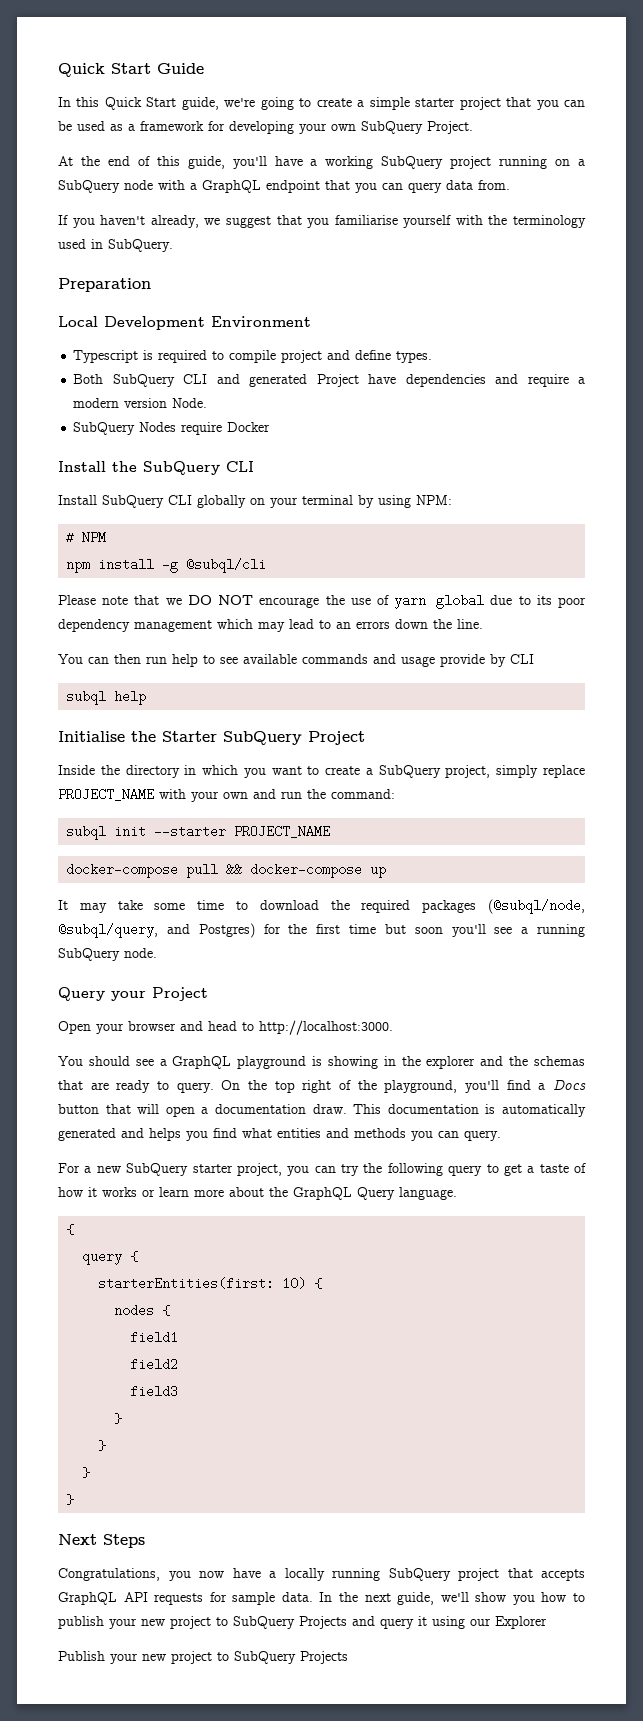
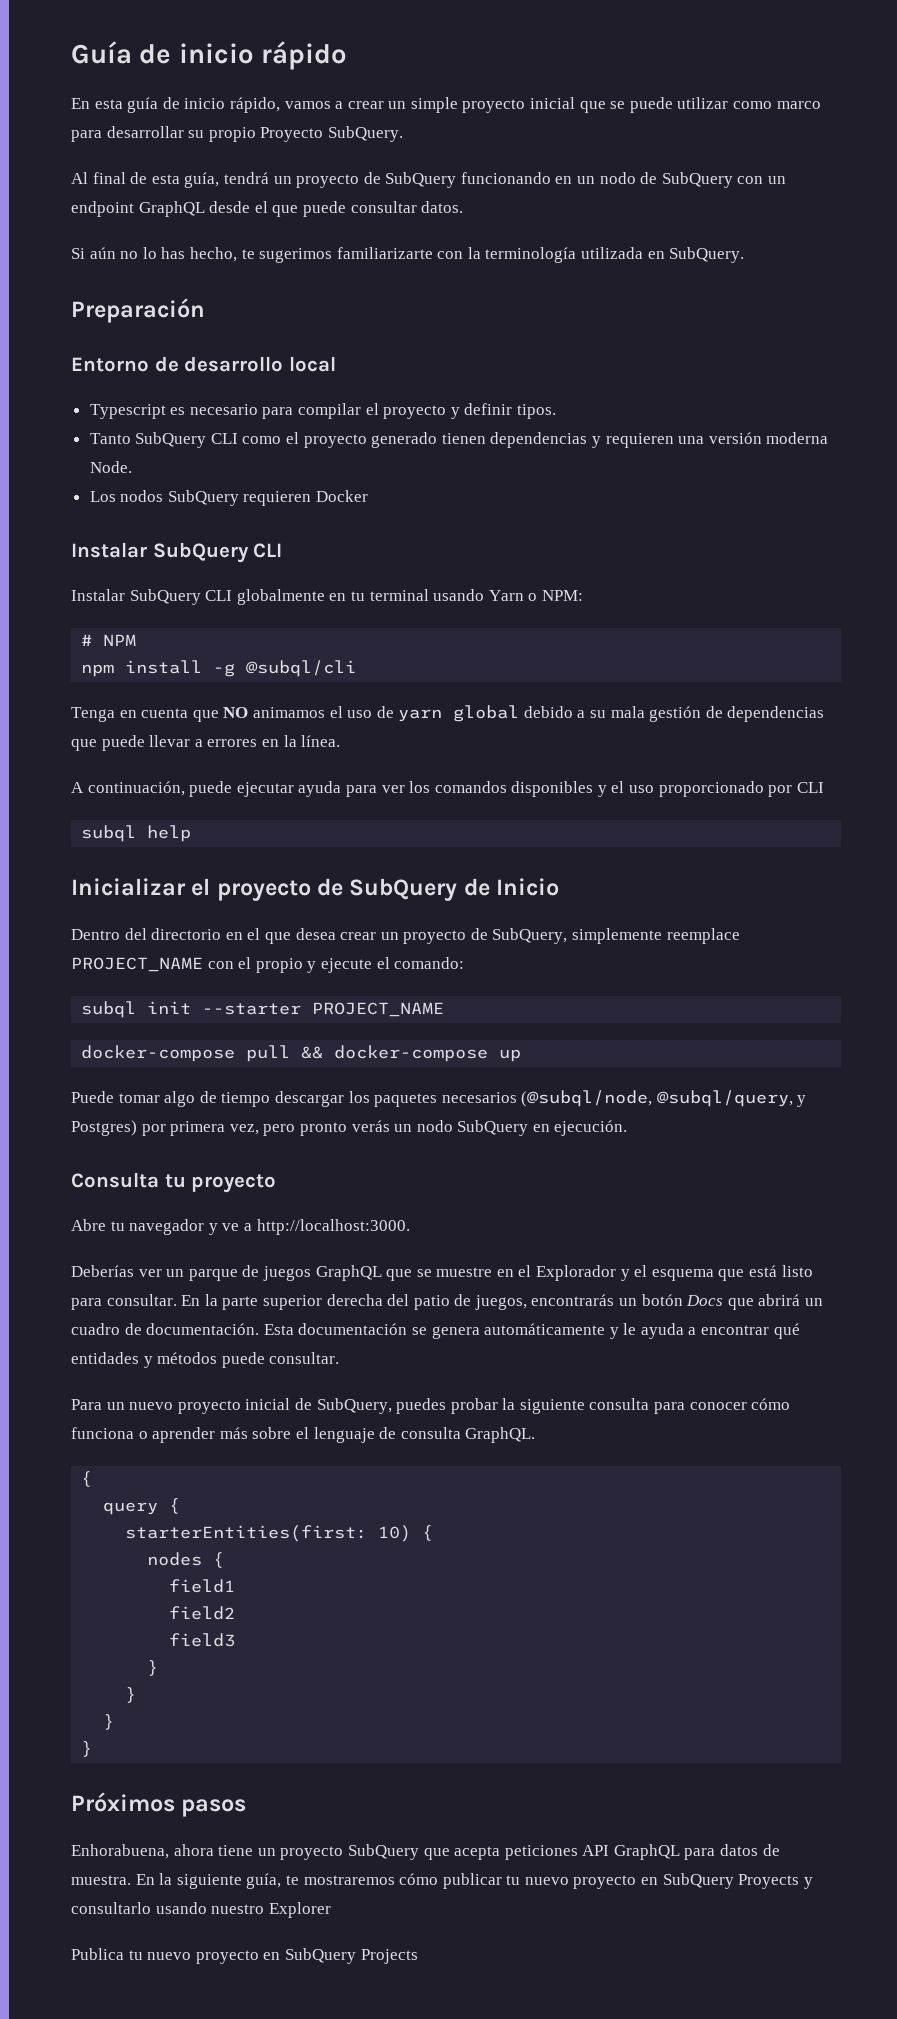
- Quick Start Guide
- In this Quick Start guide, we're going to create a simple starter project that you can be used as a framework for developing your own SubQuery Project.
- At the end of this guide, you'll have a working SubQuery project running on a SubQuery node with a GraphQL endpoint that you can query data from.
- If you haven't already, we suggest that you familiarise yourself with the terminology used in SubQuery.
- Preparation
- Local Development Environment
- Typescript is required to compile project and define types.
- Both SubQuery CLI and generated Project have dependencies and require a modern version Node.
- SubQuery Nodes require Docker
- Install the SubQuery CLI
+ Guía de inicio rápido
+ En esta guía de inicio rápido, vamos a crear un simple proyecto inicial que se puede utilizar como marco para desarrollar su propio Proyecto SubQuery.
+ Al final de esta guía, tendrá un proyecto de SubQuery funcionando en un nodo de SubQuery con un endpoint GraphQL desde el que puede consultar datos.
+ Si aún no lo has hecho, te sugerimos familiarizarte con la terminología utilizada en SubQuery.
+ Preparación
+ Entorno de desarrollo local
+ Typescript es necesario para compilar el proyecto y definir tipos.
+ Tanto SubQuery CLI como el proyecto generado tienen dependencias y requieren una versión moderna Node.
+ Los nodos SubQuery requieren Docker
+ Instalar SubQuery CLI
- Install SubQuery CLI globally on your terminal by using NPM:
+ Instalar SubQuery CLI globalmente en tu terminal usando Yarn o NPM:
- Please note that we DO NOT encourage the use of yarn global due to its poor dependency management which may lead to an errors down the line.
- You can then run help to see available commands and usage provide by CLI
+ Tenga en cuenta que NO animamos el uso de yarn global debido a su mala gestión de dependencias que puede llevar a errores en la línea.
+ A continuación, puede ejecutar ayuda para ver los comandos disponibles y el uso proporcionado por CLI
  subql help
- Initialise the Starter SubQuery Project
- Inside the directory in which you want to create a SubQuery project, simply replace PROJECT_NAME with your own and run the command:
+ Inicializar el proyecto de SubQuery de Inicio
+ Dentro del directorio en el que desea crear un proyecto de SubQuery, simplemente reemplace PROJECT_NAME con el propio y ejecute el comando:
- It may take some time to download the required packages (@subql/node, @subql/query, and Postgres) for the first time but soon you'll see a running SubQuery node.
- Query your Project
- Open your browser and head to http://localhost:3000.
- You should see a GraphQL playground is showing in the explorer and the schemas that are ready to query. On the top right of the playground, you'll find a Docs button that will open a documentation draw. This documentation is automatically generated and helps you find what entities and methods you can query.
- For a new SubQuery starter project, you can try the following query to get a taste of how it works or learn more about the GraphQL Query language.
+ Puede tomar algo de tiempo descargar los paquetes necesarios (@subql/node, @subql/query, y Postgres) por primera vez, pero pronto verás un nodo SubQuery en ejecución.
+ Consulta tu proyecto
+ Abre tu navegador y ve a http://localhost:3000.
+ Deberías ver un parque de juegos GraphQL que se muestre en el Explorador y el esquema que está listo para consultar. En la parte superior derecha del patio de juegos, encontrarás un botón Docs que abrirá un cuadro de documentación. Esta documentación se genera automáticamente y le ayuda a encontrar qué entidades y métodos puede consultar.
+ Para un nuevo proyecto inicial de SubQuery, puedes probar la siguiente consulta para conocer cómo funciona o aprender más sobre el lenguaje de consulta GraphQL.
- Next Steps
- Congratulations, you now have a locally running SubQuery project that accepts GraphQL API requests for sample data. In the next guide, we'll show you how to publish your new project to SubQuery Projects and query it using our Explorer
- Publish your new project to SubQuery Projects
+ Próximos pasos
+ Enhorabuena, ahora tiene un proyecto SubQuery que acepta peticiones API GraphQL para datos de muestra. En la siguiente guía, te mostraremos cómo publicar tu nuevo proyecto en SubQuery Proyects y consultarlo usando nuestro Explorer
+ Publica tu nuevo proyecto en SubQuery Projects

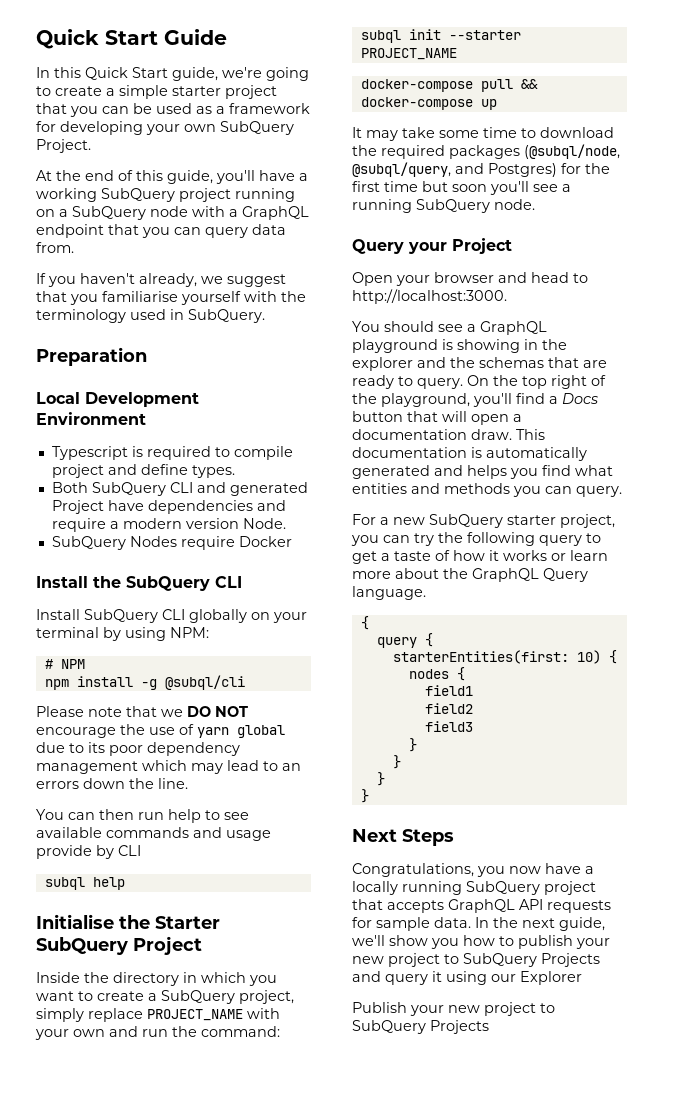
- Guía de inicio rápido
- En esta guía de inicio rápido, vamos a crear un simple proyecto inicial que se puede utilizar como marco para desarrollar su propio Proyecto SubQuery.
- Al final de esta guía, tendrá un proyecto de SubQuery funcionando en un nodo de SubQuery con un endpoint GraphQL desde el que puede consultar datos.
- Si aún no lo has hecho, te sugerimos familiarizarte con la terminología utilizada en SubQuery.
- Preparación
- Entorno de desarrollo local
- Typescript es necesario para compilar el proyecto y definir tipos.
- Tanto SubQuery CLI como el proyecto generado tienen dependencias y requieren una versión moderna Node.
- Los nodos SubQuery requieren Docker
- Instalar SubQuery CLI
+ Quick Start Guide
+ In this Quick Start guide, we're going to create a simple starter project that you can be used as a framework for developing your own SubQuery Project.
+ At the end of this guide, you'll have a working SubQuery project running on a SubQuery node with a GraphQL endpoint that you can query data from.
+ If you haven't already, we suggest that you familiarise yourself with the terminology used in SubQuery.
+ Preparation
+ Local Development Environment
+ Typescript is required to compile project and define types.
+ Both SubQuery CLI and generated Project have dependencies and require a modern version Node.
+ SubQuery Nodes require Docker
+ Install the SubQuery CLI
- Instalar SubQuery CLI globalmente en tu terminal usando Yarn o NPM:
+ Install SubQuery CLI globally on your terminal by using NPM:
- Tenga en cuenta que NO animamos el uso de yarn global debido a su mala gestión de dependencias que puede llevar a errores en la línea.
- A continuación, puede ejecutar ayuda para ver los comandos disponibles y el uso proporcionado por CLI
+ Please note that we DO NOT encourage the use of yarn global due to its poor dependency management which may lead to an errors down the line.
+ You can then run help to see available commands and usage provide by CLI
  subql help
- Inicializar el proyecto de SubQuery de Inicio
- Dentro del directorio en el que desea crear un proyecto de SubQuery, simplemente reemplace PROJECT_NAME con el propio y ejecute el comando:
+ Initialise the Starter SubQuery Project
+ Inside the directory in which you want to create a SubQuery project, simply replace PROJECT_NAME with your own and run the command:
- Puede tomar algo de tiempo descargar los paquetes necesarios (@subql/node, @subql/query, y Postgres) por primera vez, pero pronto verás un nodo SubQuery en ejecución.
- Consulta tu proyecto
- Abre tu navegador y ve a http://localhost:3000.
- Deberías ver un parque de juegos GraphQL que se muestre en el Explorador y el esquema que está listo para consultar. En la parte superior derecha del patio de juegos, encontrarás un botón Docs que abrirá un cuadro de documentación. Esta documentación se genera automáticamente y le ayuda a encontrar qué entidades y métodos puede consultar.
- Para un nuevo proyecto inicial de SubQuery, puedes probar la siguiente consulta para conocer cómo funciona o aprender más sobre el lenguaje de consulta GraphQL.
+ It may take some time to download the required packages (@subql/node, @subql/query, and Postgres) for the first time but soon you'll see a running SubQuery node.
+ Query your Project
+ Open your browser and head to http://localhost:3000.
+ You should see a GraphQL playground is showing in the explorer and the schemas that are ready to query. On the top right of the playground, you'll find a Docs button that will open a documentation draw. This documentation is automatically generated and helps you find what entities and methods you can query.
+ For a new SubQuery starter project, you can try the following query to get a taste of how it works or learn more about the GraphQL Query language.
- Próximos pasos
- Enhorabuena, ahora tiene un proyecto SubQuery que acepta peticiones API GraphQL para datos de muestra. En la siguiente guía, te mostraremos cómo publicar tu nuevo proyecto en SubQuery Proyects y consultarlo usando nuestro Explorer
- Publica tu nuevo proyecto en SubQuery Projects
+ Next Steps
+ Congratulations, you now have a locally running SubQuery project that accepts GraphQL API requests for sample data. In the next guide, we'll show you how to publish your new project to SubQuery Projects and query it using our Explorer
+ Publish your new project to SubQuery Projects

